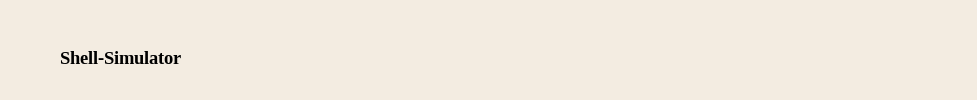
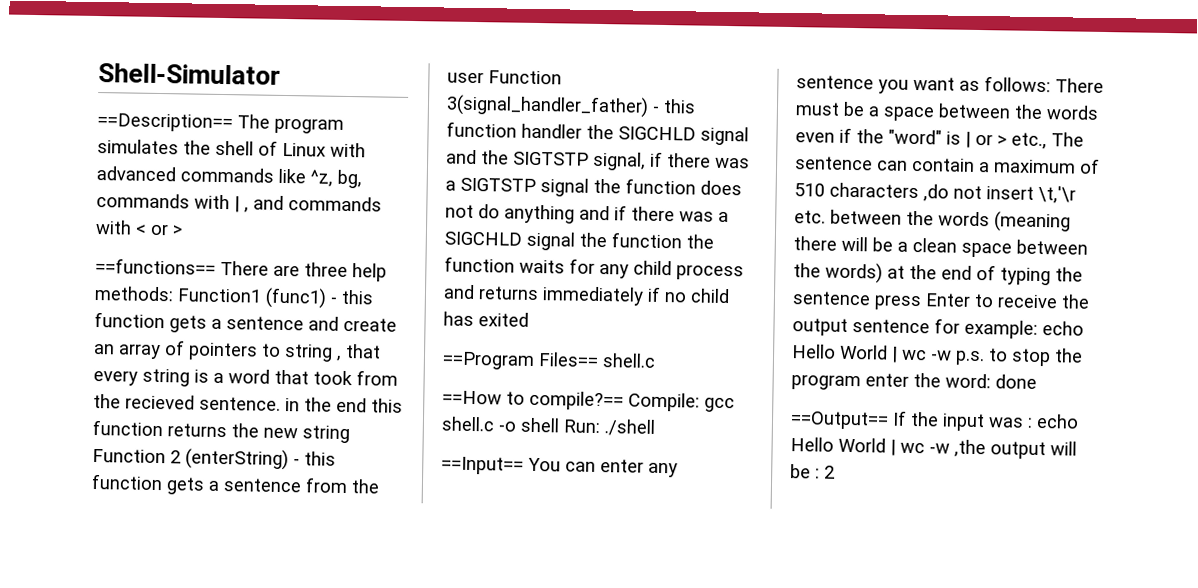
+ ==Description== The program simulates the shell of Linux with advanced commands like ^z, bg, commands with | , and commands with < or >
+ ==functions== There are three help methods: Function1 (func1) - this function gets a sentence and create an array of pointers to string , that every string is a word that took from the recieved sentence. in the end this function returns the new string Function 2 (enterString) - this function gets a sentence from the user Function 3(signal_handler_father) - this function handler the SIGCHLD signal and the SIGTSTP signal, if there was a SIGTSTP signal the function does not do anything and if there was a SIGCHLD signal the function the function waits for any child process and returns immediately if no child has exited
+ ==Program Files== shell.c
+ ==How to compile?== Compile: gcc shell.c -o shell Run: ./shell
+ ==Input== You can enter any sentence you want as follows: There must be a space between the words even if the "word" is | or > etc., The sentence can contain a maximum of 510 characters ,do not insert \t,'\r etc. between the words (meaning there will be a clean space between the words) at the end of typing the sentence press Enter to receive the output sentence for example: echo Hello World | wc -w p.s. to stop the program enter the word: done
+ ==Output== If the input was : echo Hello World | wc -w ,the output will be : 2

